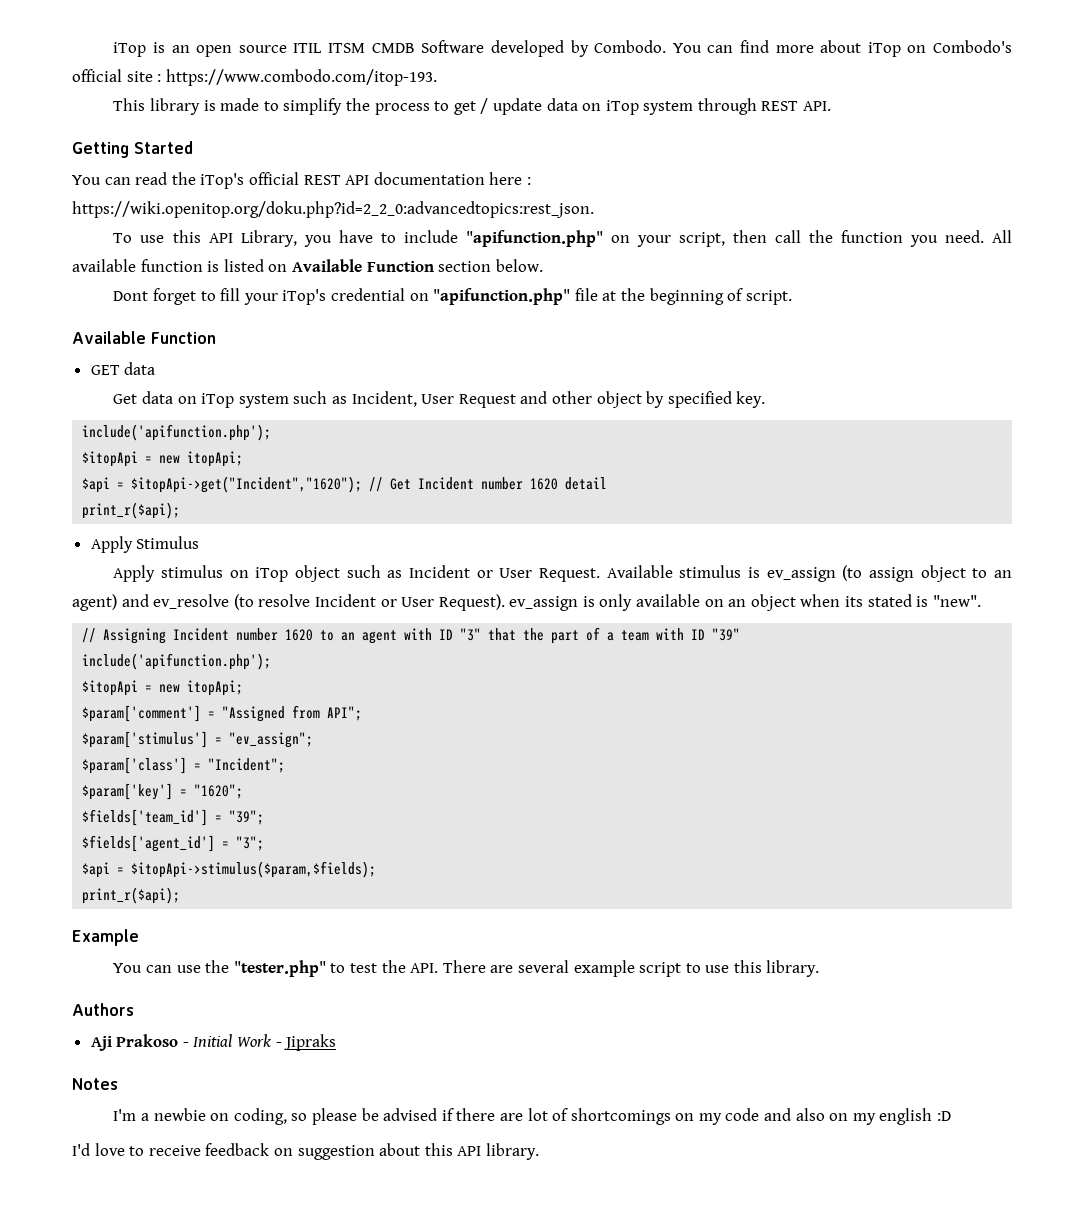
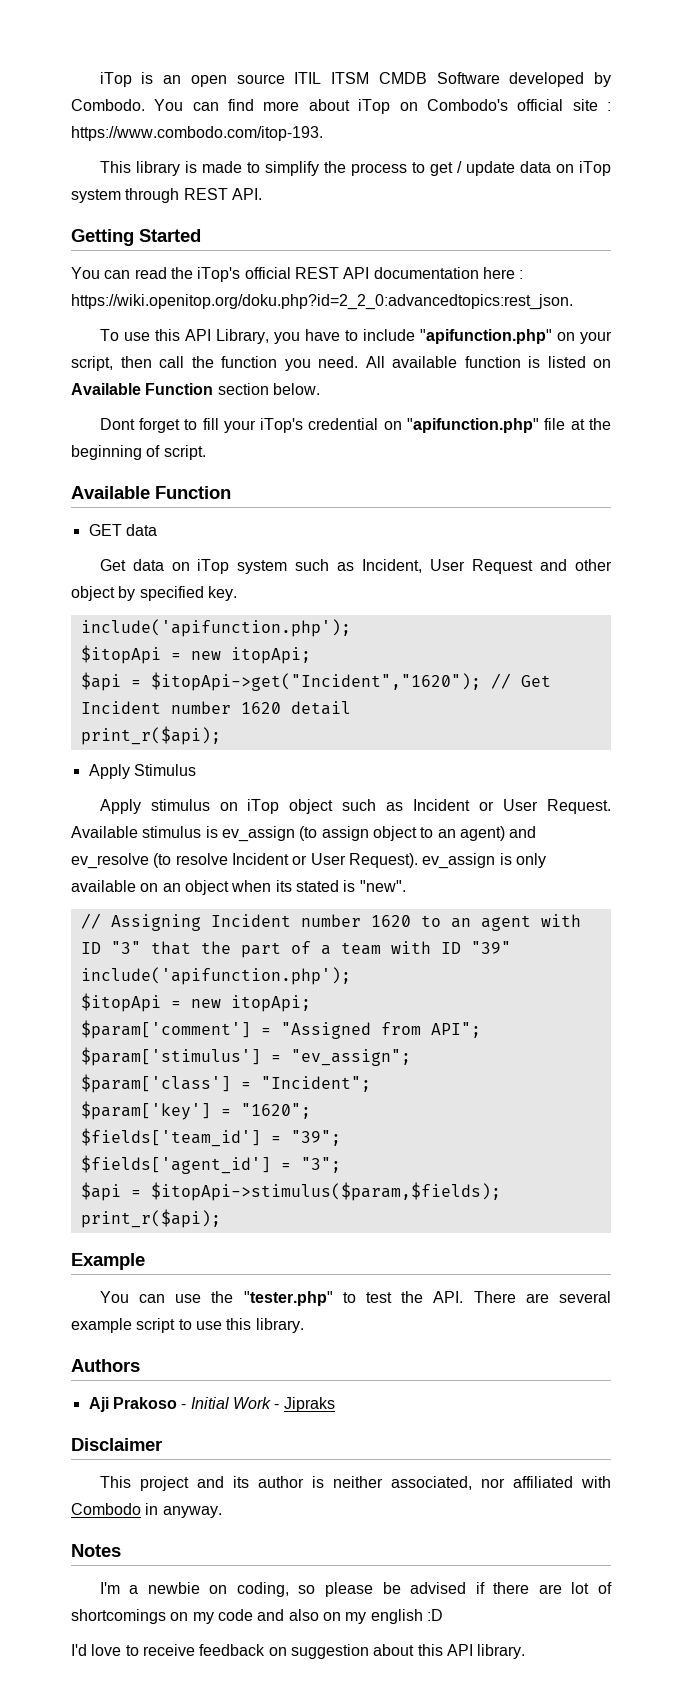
+ Disclaimer
+ This project and its author is neither associated, nor affiliated with Combodo in anyway.

